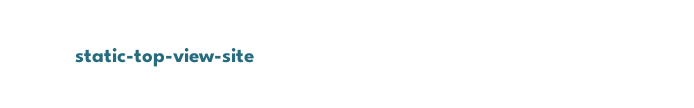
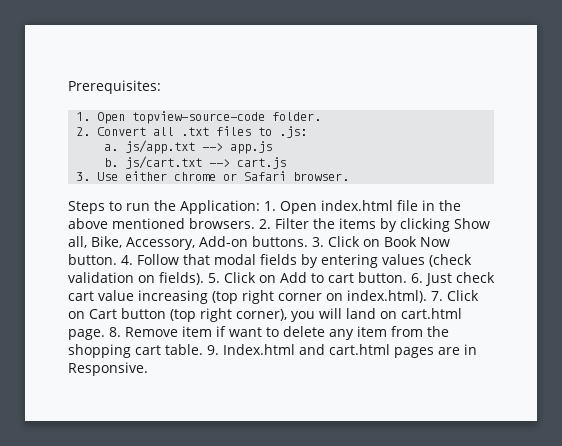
- static-top-view-site
+ Prerequisites:
+ 1. Open topview-source-code folder.
+ 2. Convert all .txt files to .js:
+ a. js/app.txt --> app.js
+ b. js/cart.txt --> cart.js
+ 3. Use either chrome or Safari browser.
+ Steps to run the Application: 1. Open index.html file in the above mentioned browsers. 2. Filter the items by clicking Show all, Bike, Accessory, Add-on buttons. 3. Click on Book Now button. 4. Follow that modal fields by entering values (check validation on fields). 5. Click on Add to cart button. 6. Just check cart value increasing (top right corner on index.html). 7. Click on Cart button (top right corner), you will land on cart.html page. 8. Remove item if want to delete any item from the shopping cart table. 9. Index.html and cart.html pages are in Responsive.

